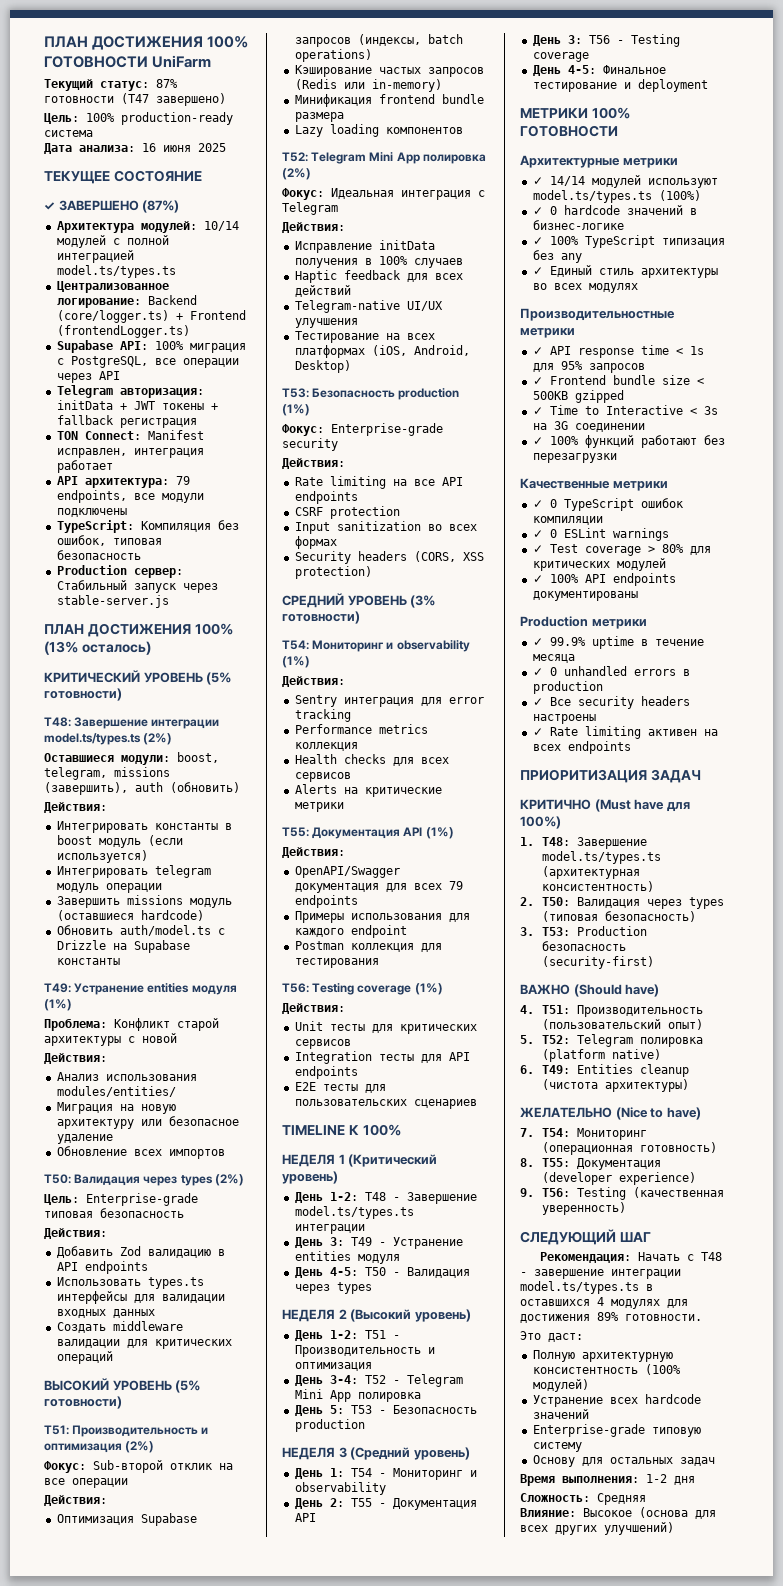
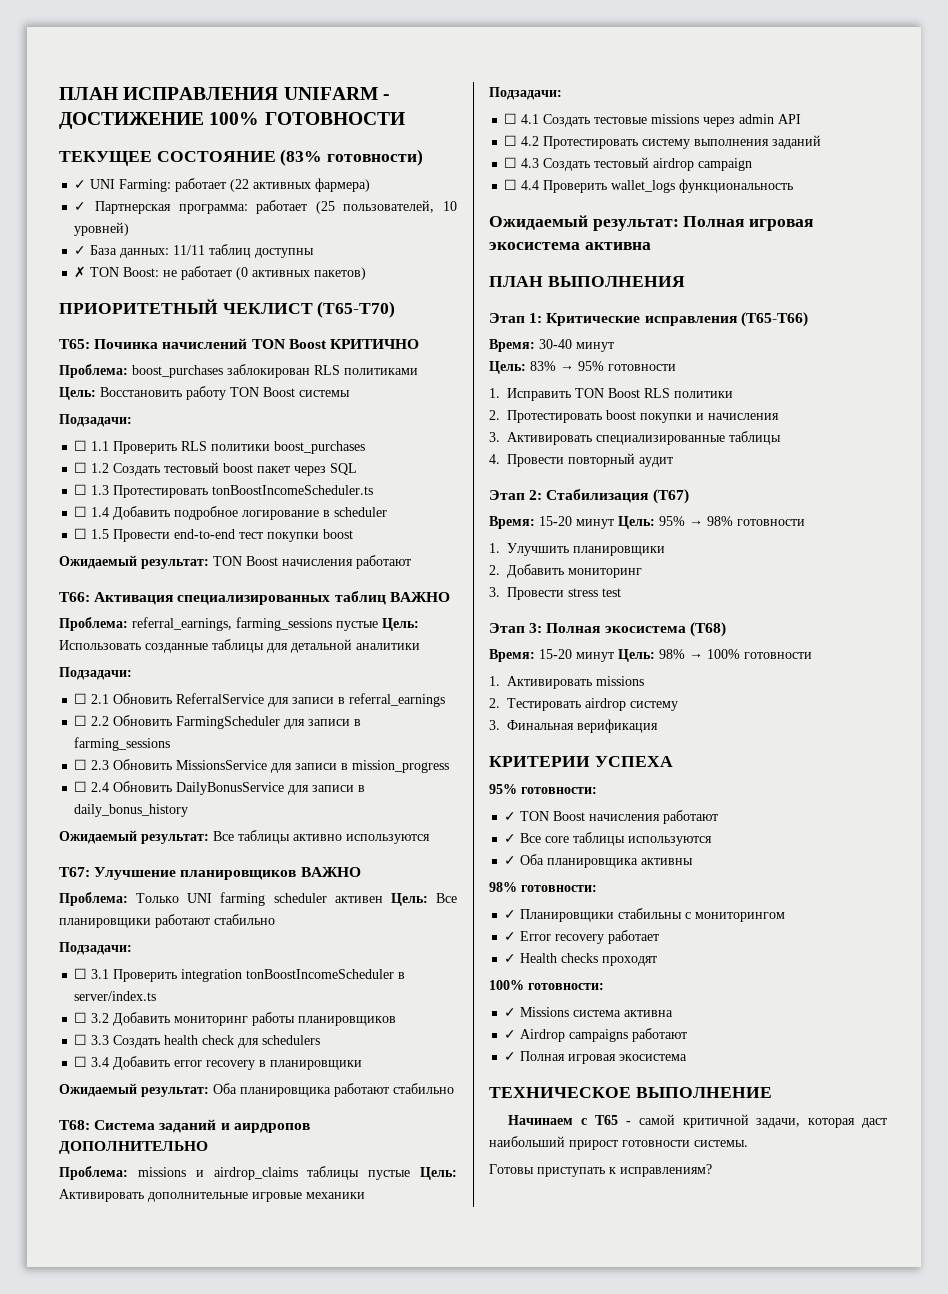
- ПЛАН ДОСТИЖЕНИЯ 100% ГОТОВНОСТИ UniFarm
- Текущий статус: 87% готовности (T47 завершено)
- Цель: 100% production-ready система
- Дата анализа: 16 июня 2025
+ ПЛАН ИСПРАВЛЕНИЯ UNIFARM - ДОСТИЖЕНИЕ 100% ГОТОВНОСТИ
- ТЕКУЩЕЕ СОСТОЯНИЕ
- ✓ ЗАВЕРШЕНО (87%)
- Архитектура модулей: 10/14 модулей с полной интеграцией model.ts/types.ts
- Централизованное логирование: Backend (core/logger.ts) + Frontend (frontendLogger.ts)
- Supabase API: 100% миграция с PostgreSQL, все операции через API
- Telegram авторизация: initData + JWT токены + fallback регистрация
- TON Connect: Manifest исправлен, интеграция работает
- API архитектура: 79 endpoints, все модули подключены
- TypeScript: Компиляция без ошибок, типовая безопасность
- Production сервер: Стабильный запуск через stable-server.js
- ПЛАН ДОСТИЖЕНИЯ 100% (13% осталось)
- КРИТИЧЕСКИЙ УРОВЕНЬ (5% готовности)
- T48: Завершение интеграции model.ts/types.ts (2%)
- Оставшиеся модули: boost, telegram, missions (завершить), auth (обновить)
- Действия:
- Интегрировать константы в boost модуль (если используется)
- Интегрировать telegram модуль операции
- Завершить missions модуль (оставшиеся hardcode)
- Обновить auth/model.ts с Drizzle на Supabase константы
- T49: Устранение entities модуля (1%)
- Проблема: Конфликт старой архитектуры с новой
- Действия:
- Анализ использования modules/entities/
- Миграция на новую архитектуру или безопасное удаление
- Обновление всех импортов
- T50: Валидация через types (2%)
- Цель: Enterprise-grade типовая безопасность
- Действия:
- Добавить Zod валидацию в API endpoints
- Использовать types.ts интерфейсы для валидации входных данных
- Создать middleware валидации для критических операций
- ВЫСОКИЙ УРОВЕНЬ (5% готовности)
- T51: Производительность и оптимизация (2%)
- Фокус: Sub-второй отклик на все операции
- Действия:
- Оптимизация Supabase запросов (индексы, batch operations)
- Кэширование частых запросов (Redis или in-memory)
- Минификация frontend bundle размера
- Lazy loading компонентов
- T52: Telegram Mini App полировка (2%)
- Фокус: Идеальная интеграция с Telegram
- Действия:
- Исправление initData получения в 100% случаев
- Haptic feedback для всех действий
- Telegram-native UI/UX улучшения
- Тестирование на всех платформах (iOS, Android, Desktop)
- T53: Безопасность production (1%)
- Фокус: Enterprise-grade security
- Действия:
- Rate limiting на все API endpoints
- CSRF protection
- Input sanitization во всех формах
- Security headers (CORS, XSS protection)
- СРЕДНИЙ УРОВЕНЬ (3% готовности)
- T54: Мониторинг и observability (1%)
- Действия:
- Sentry интеграция для error tracking
- Performance metrics коллекция
- Health checks для всех сервисов
- Alerts на критические метрики
- T55: Документация API (1%)
- Действия:
- OpenAPI/Swagger документация для всех 79 endpoints
- Примеры использования для каждого endpoint
- Postman коллекция для тестирования
- T56: Testing coverage (1%)
- Действия:
- Unit тесты для критических сервисов
- Integration тесты для API endpoints
- E2E тесты для пользовательских сценариев
- TIMELINE К 100%
- НЕДЕЛЯ 1 (Критический уровень)
- День 1-2: T48 - Завершение model.ts/types.ts интеграции
- День 3: T49 - Устранение entities модуля
- День 4-5: T50 - Валидация через types
- НЕДЕЛЯ 2 (Высокий уровень)
- День 1-2: T51 - Производительность и оптимизация
- День 3-4: T52 - Telegram Mini App полировка
- День 5: T53 - Безопасность production
- НЕДЕЛЯ 3 (Средний уровень)
- День 1: T54 - Мониторинг и observability
- День 2: T55 - Документация API
- День 3: T56 - Testing coverage
- День 4-5: Финальное тестирование и deployment
- МЕТРИКИ 100% ГОТОВНОСТИ
- Архитектурные метрики
- ✓ 14/14 модулей используют model.ts/types.ts (100%)
- ✓ 0 hardcode значений в бизнес-логике
- ✓ 100% TypeScript типизация без any
- ✓ Единый стиль архитектуры во всех модулях
- Производительностные метрики
- ✓ API response time < 1s для 95% запросов
- ✓ Frontend bundle size < 500KB gzipped
- ✓ Time to Interactive < 3s на 3G соединении
- ✓ 100% функций работают без перезагрузки
- Качественные метрики
- ✓ 0 TypeScript ошибок компиляции
- ✓ 0 ESLint warnings
- ✓ Test coverage > 80% для критических модулей
- ✓ 100% API endpoints документированы
- Production метрики
- ✓ 99.9% uptime в течение месяца
- ✓ 0 unhandled errors в production
- ✓ Все security headers настроены
- ✓ Rate limiting активен на всех endpoints
- ПРИОРИТИЗАЦИЯ ЗАДАЧ
- КРИТИЧНО (Must have для 100%)
- 1. T48: Завершение model.ts/types.ts (архитектурная консистентность)
- 2. T50: Валидация через types (типовая безопасность)
- 3. T53: Production безопасность (security-first)
- ВАЖНО (Should have)
- 4. T51: Производительность (пользовательский опыт)
- 5. T52: Telegram полировка (platform native)
- 6. T49: Entities cleanup (чистота архитектуры)
- ЖЕЛАТЕЛЬНО (Nice to have)
- 7. T54: Мониторинг (операционная готовность)
- 8. T55: Документация (developer experience)
- 9. T56: Testing (качественная уверенность)
- СЛЕДУЮЩИЙ ШАГ
- Рекомендация: Начать с T48 - завершение интеграции model.ts/types.ts в оставшихся 4 модулях для достижения 89% готовности.
- Это даст:
- Полную архитектурную консистентность (100% модулей)
- Устранение всех hardcode значений
- Enterprise-grade типовую систему
- Основу для остальных задач
- Время выполнения: 1-2 дня
- Сложность: Средняя
- Влияние: Высокое (основа для всех других улучшений)
+ ТЕКУЩЕЕ СОСТОЯНИЕ (83% готовности)
+ ✓ UNI Farming: работает (22 активных фармера)
+ ✓ Партнерская программа: работает (25 пользователей, 10 уровней)
+ ✓ База данных: 11/11 таблиц доступны
+ ✗ TON Boost: не работает (0 активных пакетов)
+ ПРИОРИТЕТНЫЙ ЧЕКЛИСТ (T65-T70)
+ T65: Починка начислений TON Boost КРИТИЧНО
+ Проблема: boost_purchases заблокирован RLS политиками Цель: Восстановить работу TON Boost системы
+ Подзадачи:
+ ☐ 1.1 Проверить RLS политики boost_purchases
+ ☐ 1.2 Создать тестовый boost пакет через SQL
+ ☐ 1.3 Протестировать tonBoostIncomeScheduler.ts
+ ☐ 1.4 Добавить подробное логирование в scheduler
+ ☐ 1.5 Провести end-to-end тест покупки boost
+ Ожидаемый результат: TON Boost начисления работают
+ T66: Активация специализированных таблиц ВАЖНО
+ Проблема: referral_earnings, farming_sessions пустые Цель: Использовать созданные таблицы для детальной аналитики
+ Подзадачи:
+ ☐ 2.1 Обновить ReferralService для записи в referral_earnings
+ ☐ 2.2 Обновить FarmingScheduler для записи в farming_sessions
+ ☐ 2.3 Обновить MissionsService для записи в mission_progress
+ ☐ 2.4 Обновить DailyBonusService для записи в daily_bonus_history
+ Ожидаемый результат: Все таблицы активно используются
+ T67: Улучшение планировщиков ВАЖНО
+ Проблема: Только UNI farming scheduler активен Цель: Все планировщики работают стабильно
+ Подзадачи:
+ ☐ 3.1 Проверить integration tonBoostIncomeScheduler в server/index.ts
+ ☐ 3.2 Добавить мониторинг работы планировщиков
+ ☐ 3.3 Создать health check для schedulers
+ ☐ 3.4 Добавить error recovery в планировщики
+ Ожидаемый результат: Оба планировщика работают стабильно
+ T68: Система заданий и аирдропов ДОПОЛНИТЕЛЬНО
+ Проблема: missions и airdrop_claims таблицы пустые Цель: Активировать дополнительные игровые механики
+ Подзадачи:
+ ☐ 4.1 Создать тестовые missions через admin API
+ ☐ 4.2 Протестировать систему выполнения заданий
+ ☐ 4.3 Создать тестовый airdrop campaign
+ ☐ 4.4 Проверить wallet_logs функциональность
+ Ожидаемый результат: Полная игровая экосистема активна
+ ПЛАН ВЫПОЛНЕНИЯ
+ Этап 1: Критические исправления (T65-T66)
+ Время: 30-40 минут
+ Цель: 83% → 95% готовности
+ 1. Исправить TON Boost RLS политики
+ 2. Протестировать boost покупки и начисления
+ 3. Активировать специализированные таблицы
+ 4. Провести повторный аудит
+ Этап 2: Стабилизация (T67)
+ Время: 15-20 минут Цель: 95% → 98% готовности
+ 1. Улучшить планировщики
+ 2. Добавить мониторинг
+ 3. Провести stress test
+ Этап 3: Полная экосистема (T68)
+ Время: 15-20 минут Цель: 98% → 100% готовности
+ 1. Активировать missions
+ 2. Тестировать airdrop систему
+ 3. Финальная верификация
+ КРИТЕРИИ УСПЕХА
+ 95% готовности:
+ ✓ TON Boost начисления работают
+ ✓ Все core таблицы используются
+ ✓ Оба планировщика активны
+ 98% готовности:
+ ✓ Планировщики стабильны с мониторингом
+ ✓ Error recovery работает
+ ✓ Health checks проходят
+ 100% готовности:
+ ✓ Missions система активна
+ ✓ Airdrop campaigns работают
+ ✓ Полная игровая экосистема
+ ТЕХНИЧЕСКОЕ ВЫПОЛНЕНИЕ
+ Начинаем с T65 - самой критичной задачи, которая даст наибольший прирост готовности системы.
+ Готовы приступать к исправлениям?

